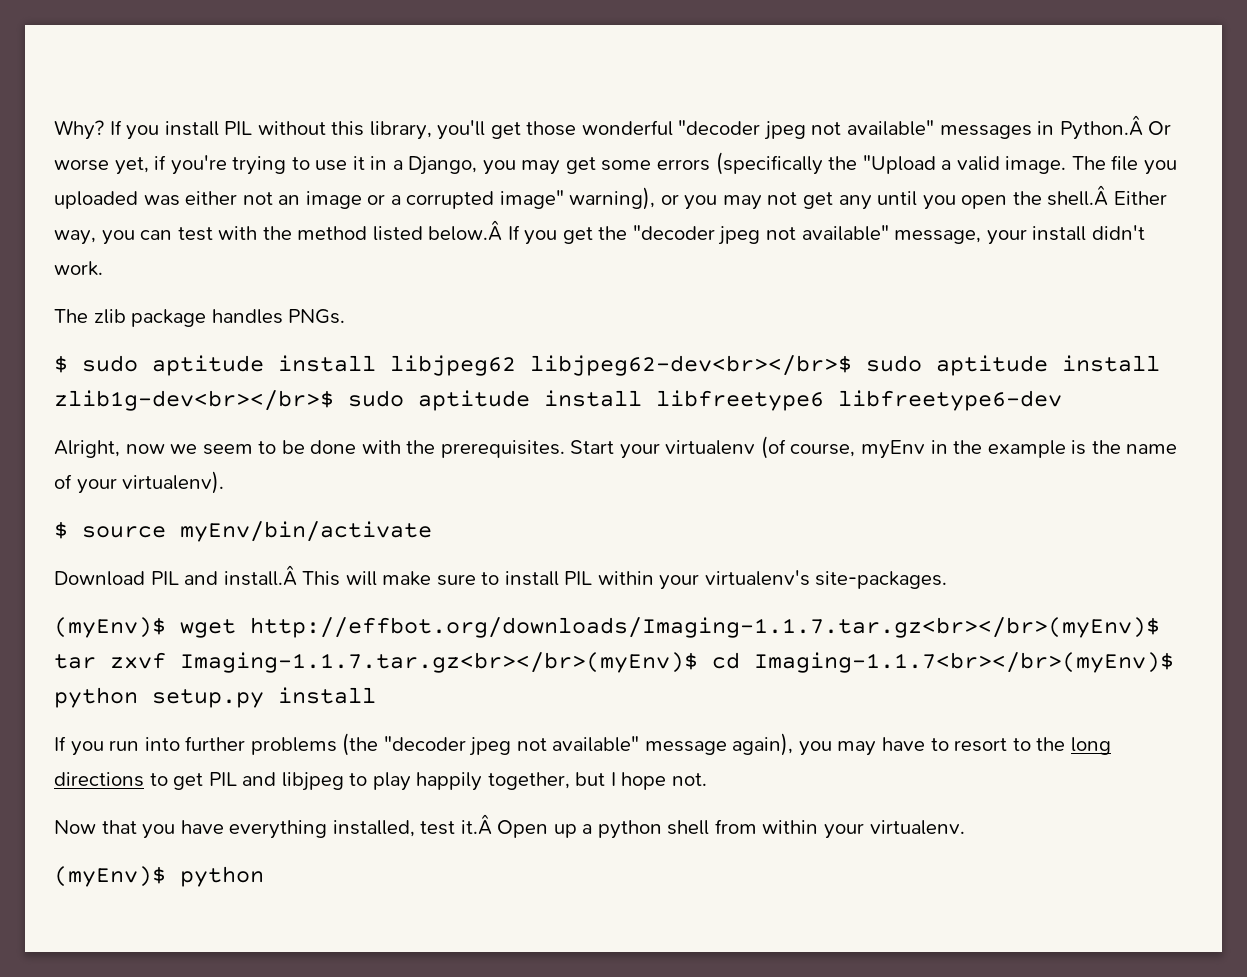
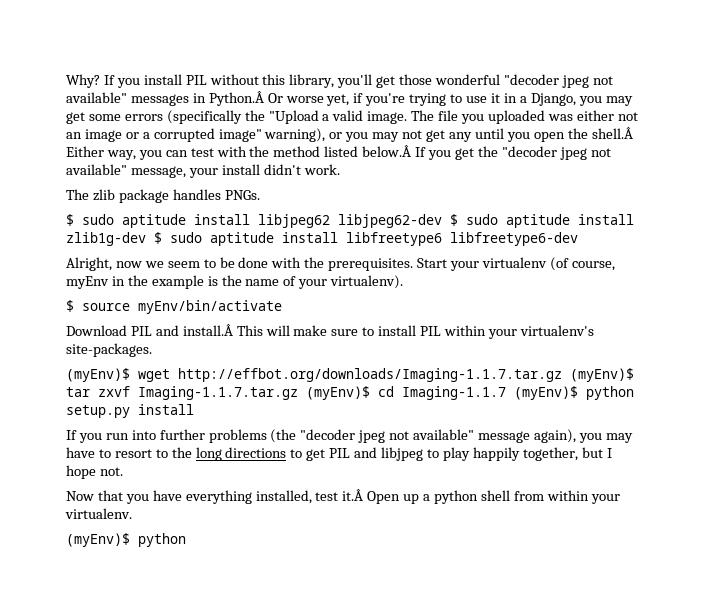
- $ sudo aptitude install libjpeg62 libjpeg62-dev<br></br>$ sudo aptitude install zlib1g-dev<br></br>$ sudo aptitude install libfreetype6 libfreetype6-dev
+ $ sudo aptitude install libjpeg62 libjpeg62-dev $ sudo aptitude install zlib1g-dev $ sudo aptitude install libfreetype6 libfreetype6-dev
- (myEnv)$ wget http://effbot.org/downloads/Imaging-1.1.7.tar.gz<br></br>(myEnv)$ tar zxvf Imaging-1.1.7.tar.gz<br></br>(myEnv)$ cd Imaging-1.1.7<br></br>(myEnv)$ python setup.py install
+ (myEnv)$ wget http://effbot.org/downloads/Imaging-1.1.7.tar.gz (myEnv)$ tar zxvf Imaging-1.1.7.tar.gz (myEnv)$ cd Imaging-1.1.7 (myEnv)$ python setup.py install

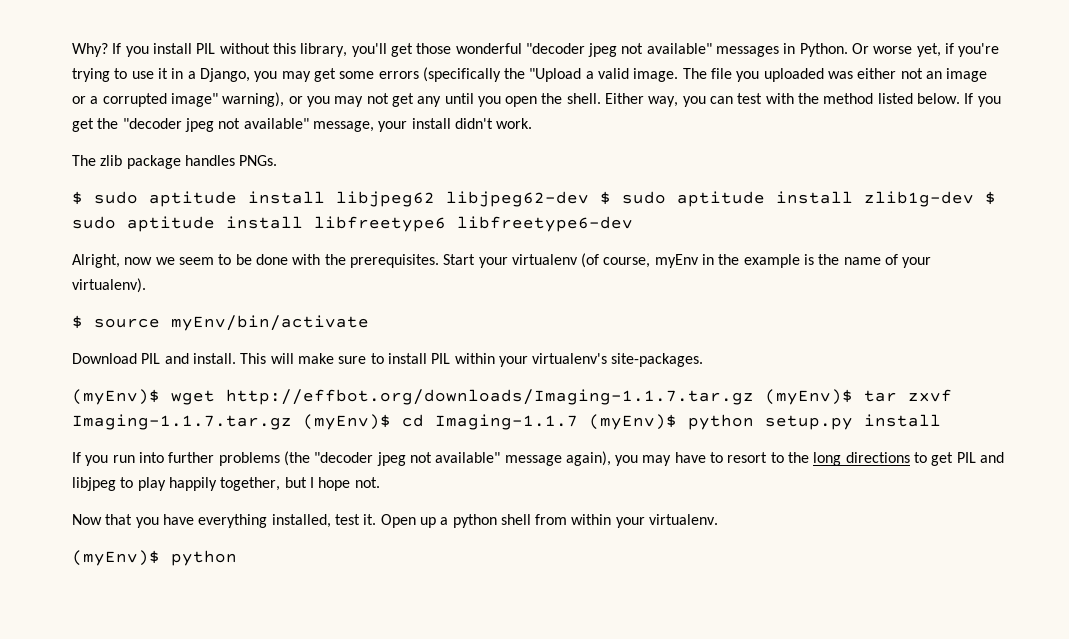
- If you install PIL without this library, you'll get those wonderful "decoder jpeg not available" messages in Python.Â Or worse yet, if you're trying to use it in a Django, you may get some errors (specifically the "Upload a valid image.
+ If you install PIL without this library, you'll get those wonderful "decoder jpeg not available" messages in Python. Or worse yet, if you're trying to use it in a Django, you may get some errors (specifically the "Upload a valid image.
- The file you uploaded was either not an image or a corrupted image" warning), or you may not get any until you open the shell.Â Either way, you can test with the method listed below.Â If you get the "decoder jpeg not available" message, your install didn't work.
+ The file you uploaded was either not an image or a corrupted image" warning), or you may not get any until you open the shell. Either way, you can test with the method listed below. If you get the "decoder jpeg not available" message, your install didn't work.
- Download PIL and install.Â This will make sure to install PIL within your virtualenv's site-packages.
+ Download PIL and install. This will make sure to install PIL within your virtualenv's site-packages.
- Now that you have everything installed, test it.Â Open up a python shell from within your virtualenv.
+ Now that you have everything installed, test it. Open up a python shell from within your virtualenv.

